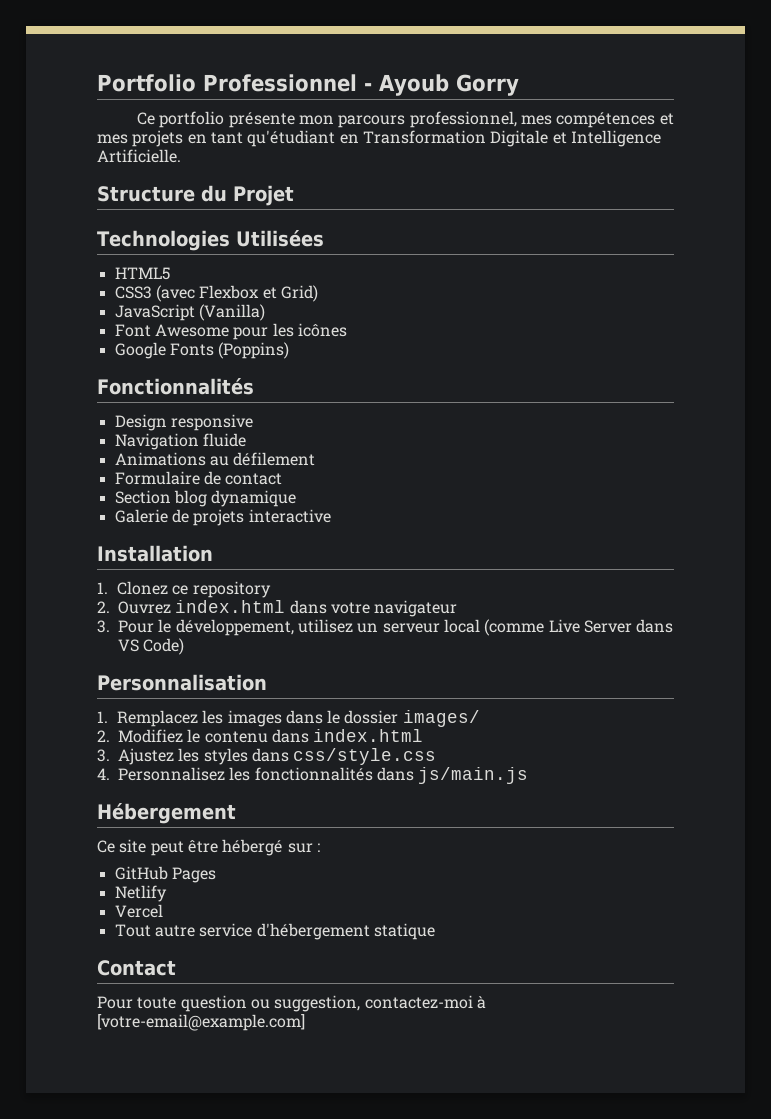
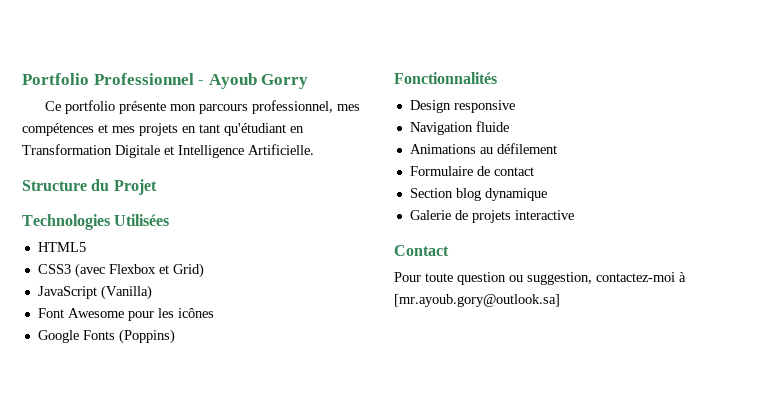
- Installation
- 1. Clonez ce repository
- 2. Ouvrez index.html dans votre navigateur
- 3. Pour le développement, utilisez un serveur local (comme Live Server dans VS Code)
- Personnalisation
- 1. Remplacez les images dans le dossier images/
- 2. Modifiez le contenu dans index.html
- 3. Ajustez les styles dans css/style.css
- 4. Personnalisez les fonctionnalités dans js/main.js
- Hébergement
- Ce site peut être hébergé sur :
- GitHub Pages
- Netlify
- Vercel
- Tout autre service d'hébergement statique
- Pour toute question ou suggestion, contactez-moi à [votre-email@example.com]
+ Pour toute question ou suggestion, contactez-moi à [mr.ayoub.gory@outlook.sa]

